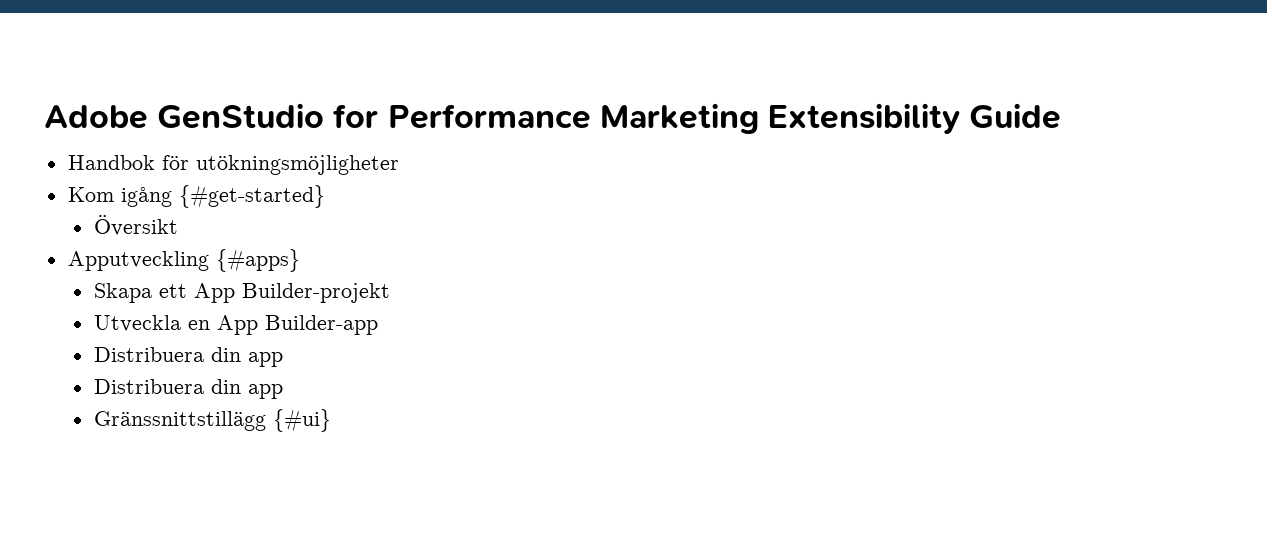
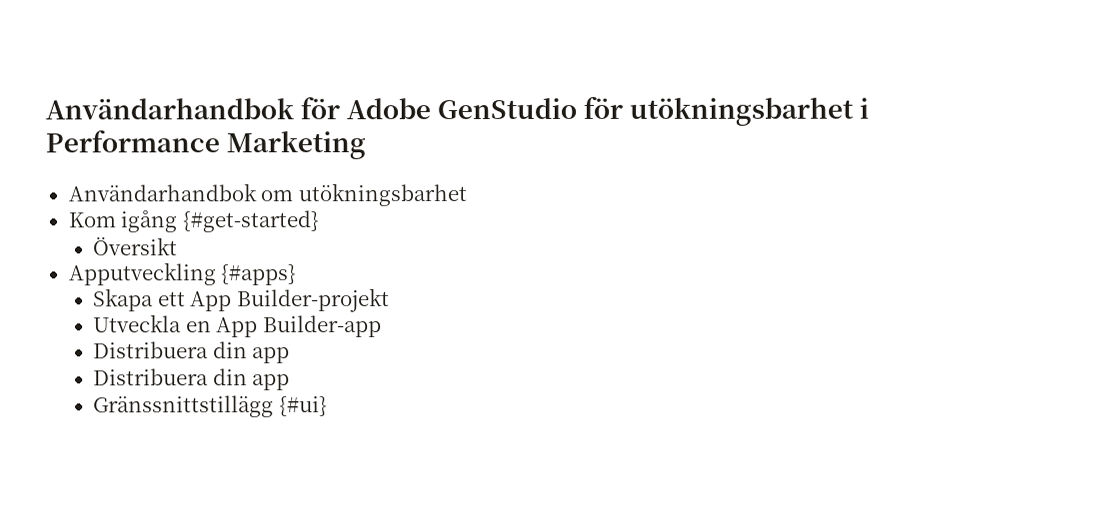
- Adobe GenStudio for Performance Marketing Extensibility Guide
- Handbok för utökningsmöjligheter
+ Användarhandbok för Adobe GenStudio för utökningsbarhet i Performance Marketing
+ Användarhandbok om utökningsbarhet

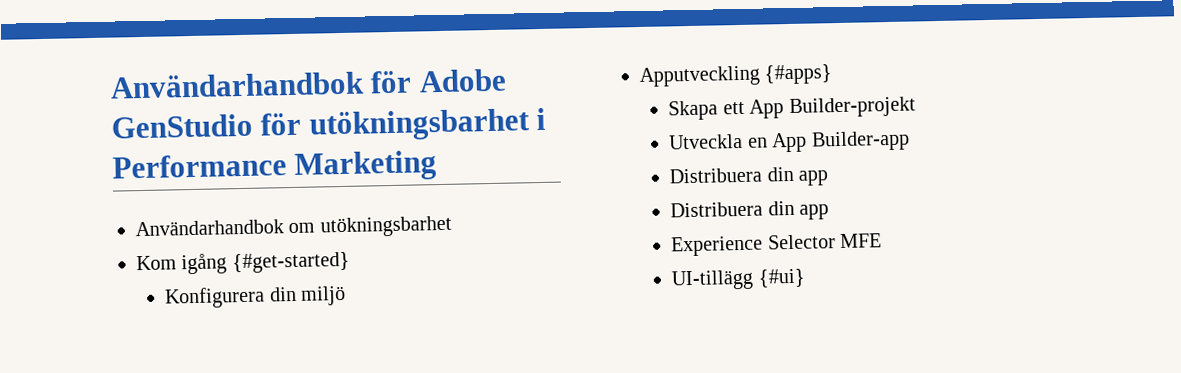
- Översikt
+ Konfigurera din miljö
- Gränssnittstillägg {#ui}
+ Experience Selector MFE
+ UI-tillägg {#ui}

